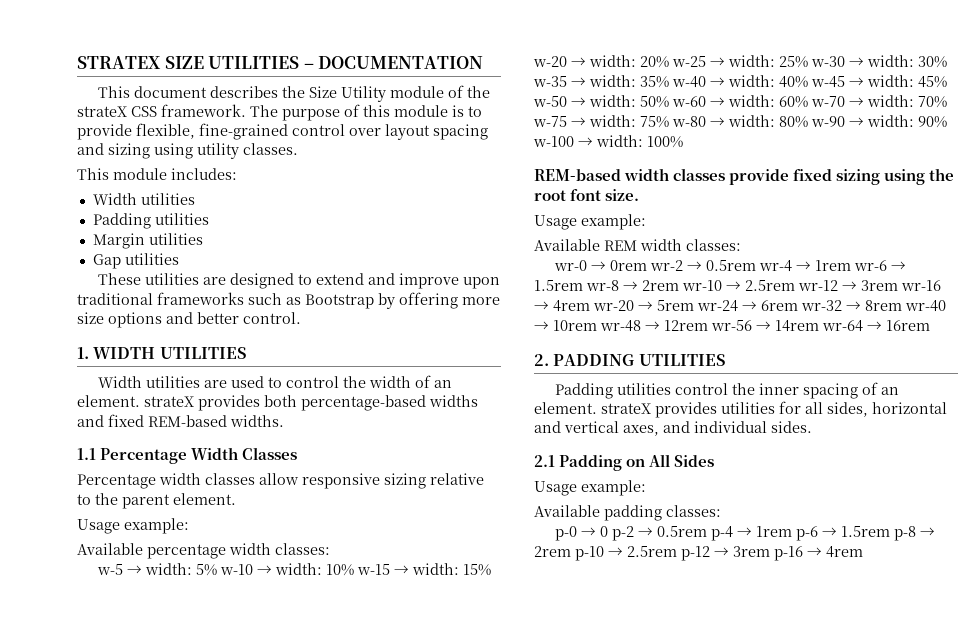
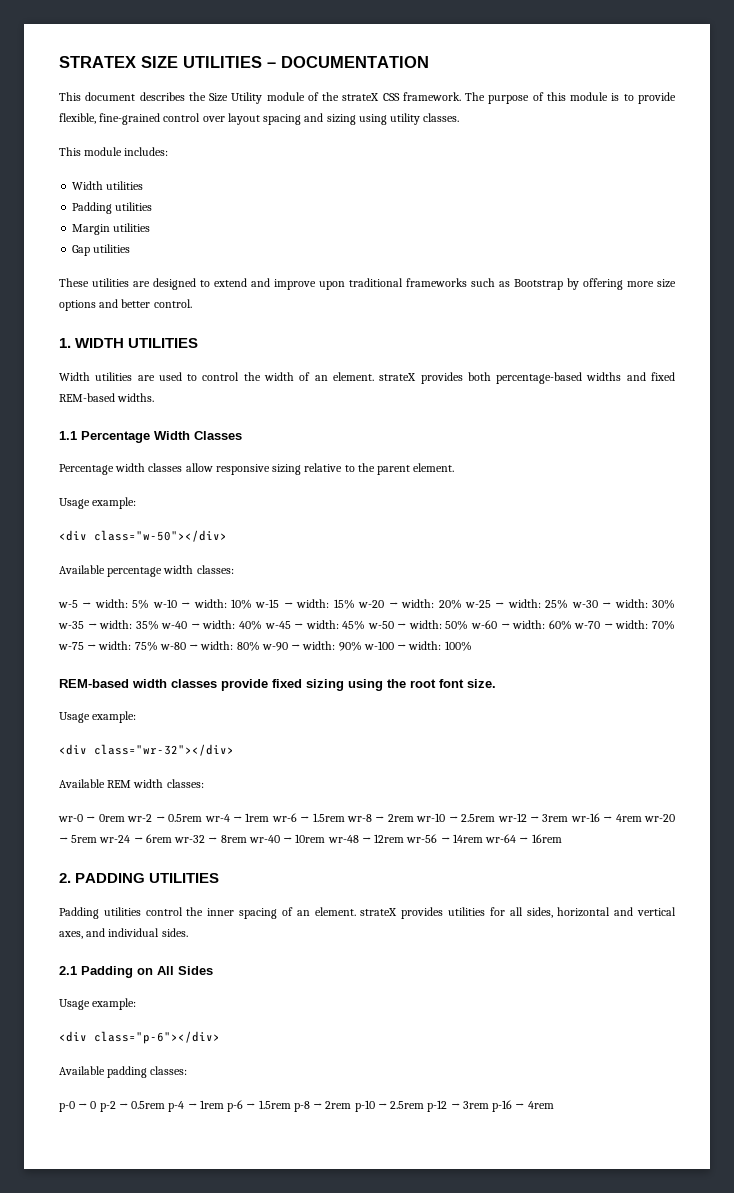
+ <div class="w-50"></div>
+ <div class="wr-32"></div>
+ <div class="p-6"></div>

